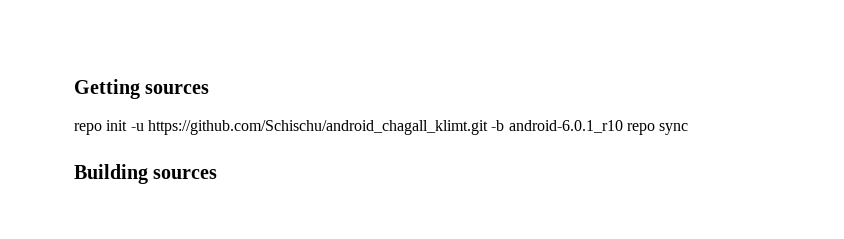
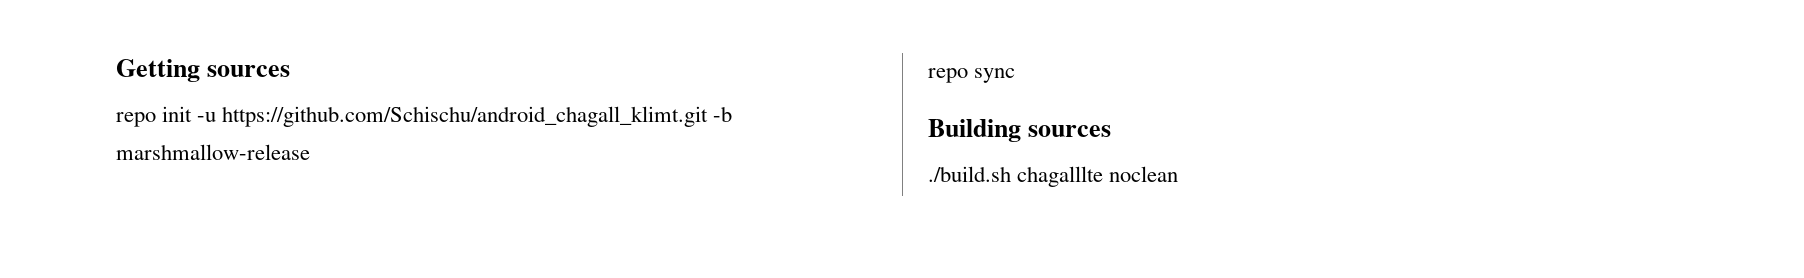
- repo init -u https://github.com/Schischu/android_chagall_klimt.git -b android-6.0.1_r10 repo sync
+ repo init -u https://github.com/Schischu/android_chagall_klimt.git -b marshmallow-release
+ repo sync
+ ./build.sh chagalllte noclean

